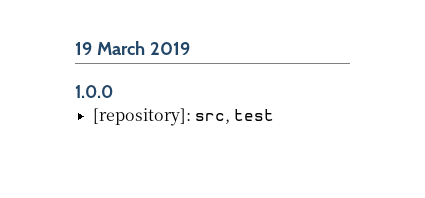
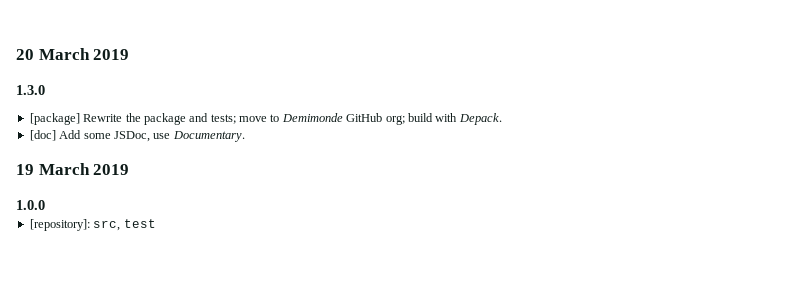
+ 20 March 2019
+ 1.3.0
+ [package] Rewrite the package and tests; move to Demimonde GitHub org; build with Depack.
+ [doc] Add some JSDoc, use Documentary.

